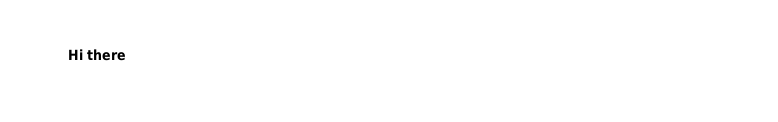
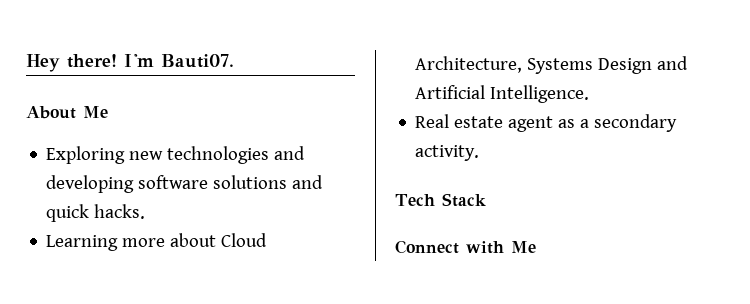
- Hi there
+ Hey there! I'm Bauti07.
+ About Me
+ Exploring new technologies and developing software solutions and quick hacks.
+ Learning more about Cloud Architecture, Systems Design and Artificial Intelligence.
+ Real estate agent as a secondary activity.
+ Tech Stack
+ Connect with Me

